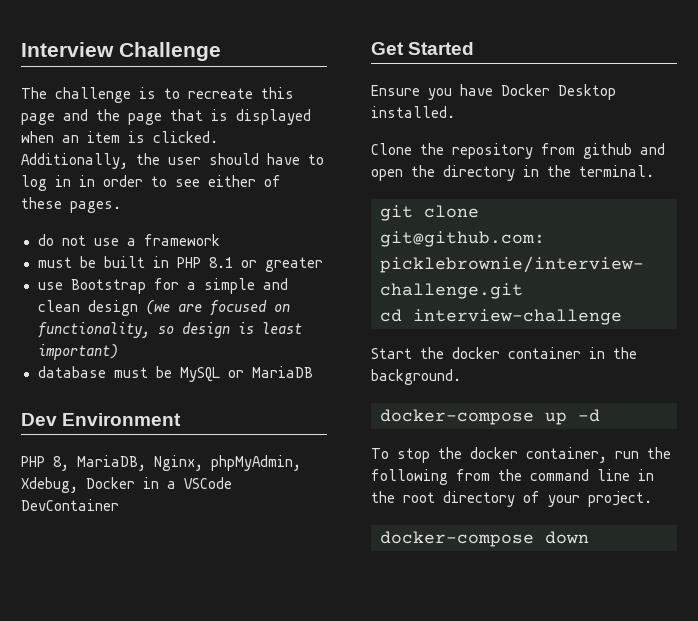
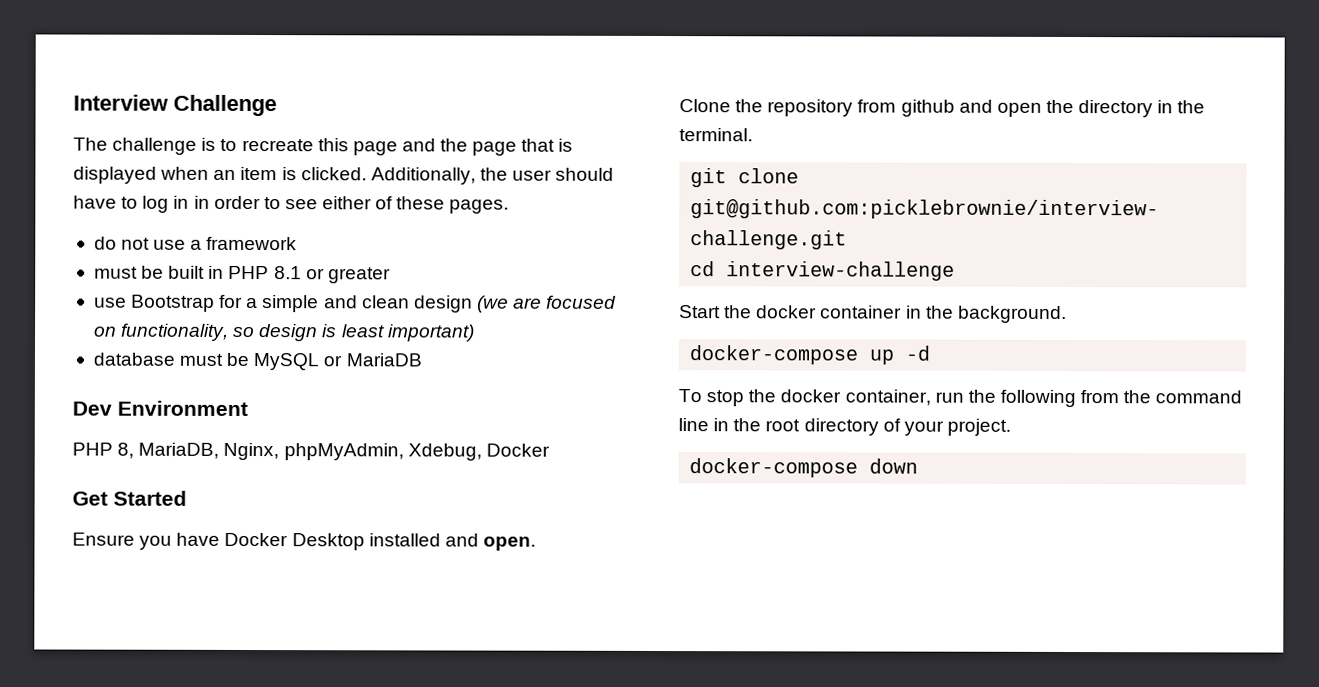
- PHP 8, MariaDB, Nginx, phpMyAdmin, Xdebug, Docker in a VSCode DevContainer
+ PHP 8, MariaDB, Nginx, phpMyAdmin, Xdebug, Docker
- Ensure you have Docker Desktop installed.
+ Ensure you have Docker Desktop installed and open.

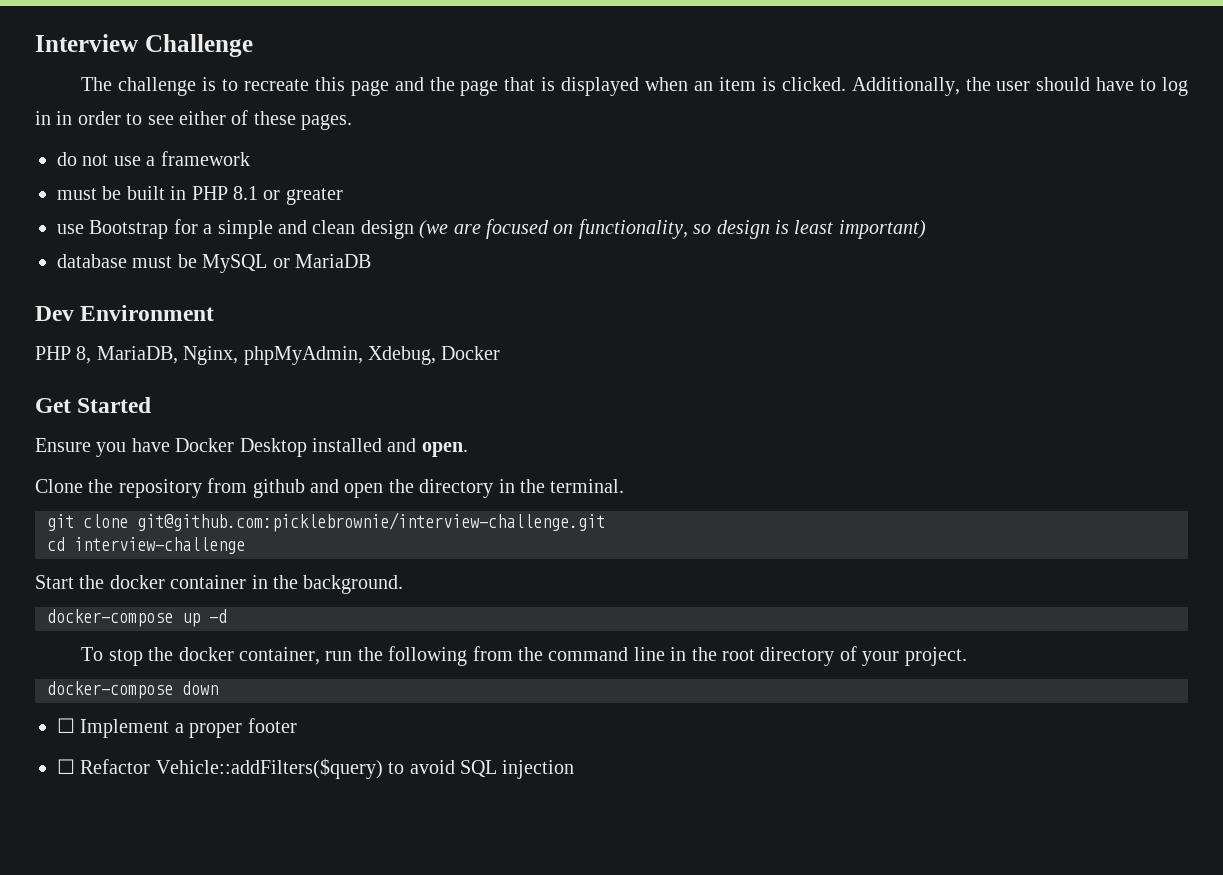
+ ☐ Implement a proper footer
+ ☐ Refactor Vehicle::addFilters($query) to avoid SQL injection

